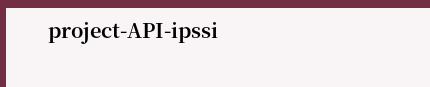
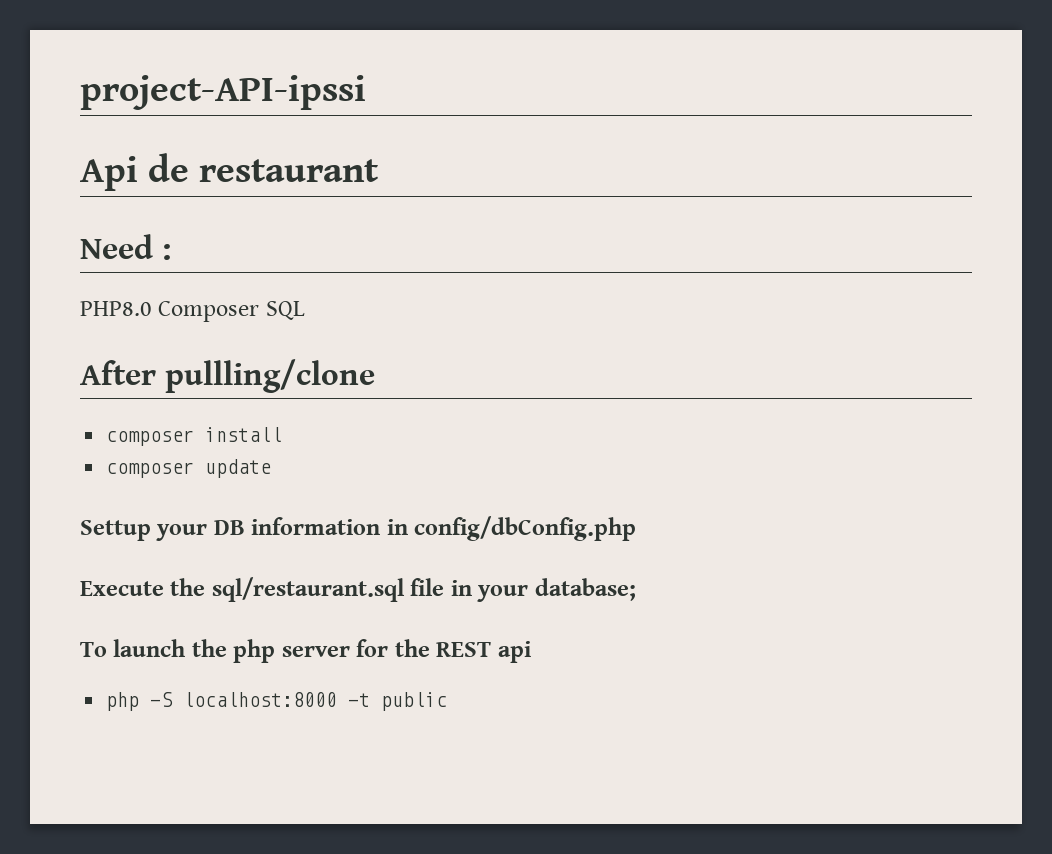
+ Api de restaurant
+ Need :
+ PHP8.0 Composer SQL
+ After pullling/clone
+ composer install
+ composer update
+ Settup your DB information in config/dbConfig.php
+ Execute the sql/restaurant.sql file in your database;
+ To launch the php server for the REST api
+ php -S localhost:8000 -t public

